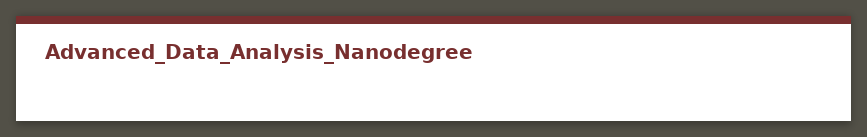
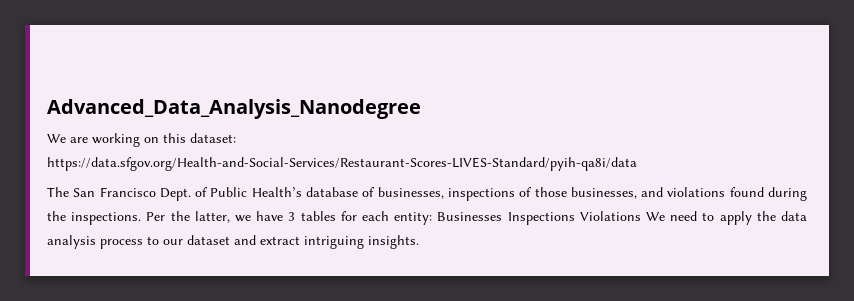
+ We are working on this dataset: https://data.sfgov.org/Health-and-Social-Services/Restaurant-Scores-LIVES-Standard/pyih-qa8i/data
+ The San Francisco Dept. of Public Health’s database of businesses, inspections of those businesses, and violations found during the inspections. Per the latter, we have 3 tables for each entity: Businesses Inspections Violations We need to apply the data analysis process to our dataset and extract intriguing insights.

